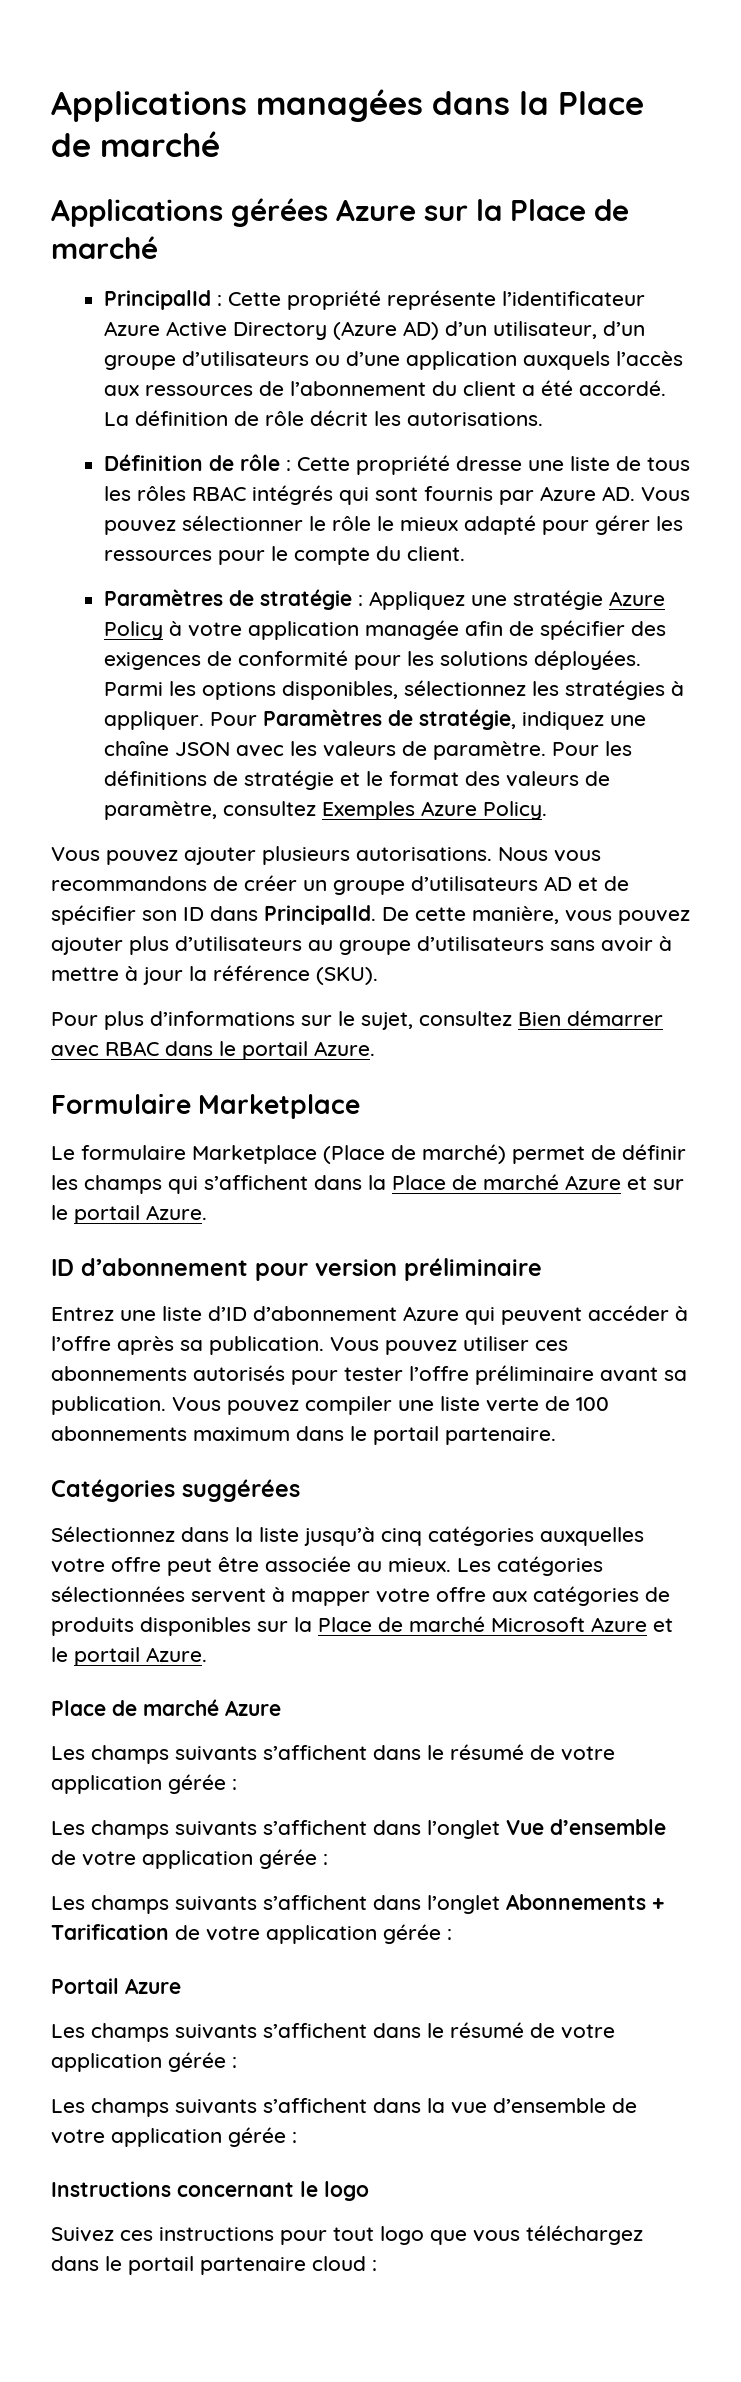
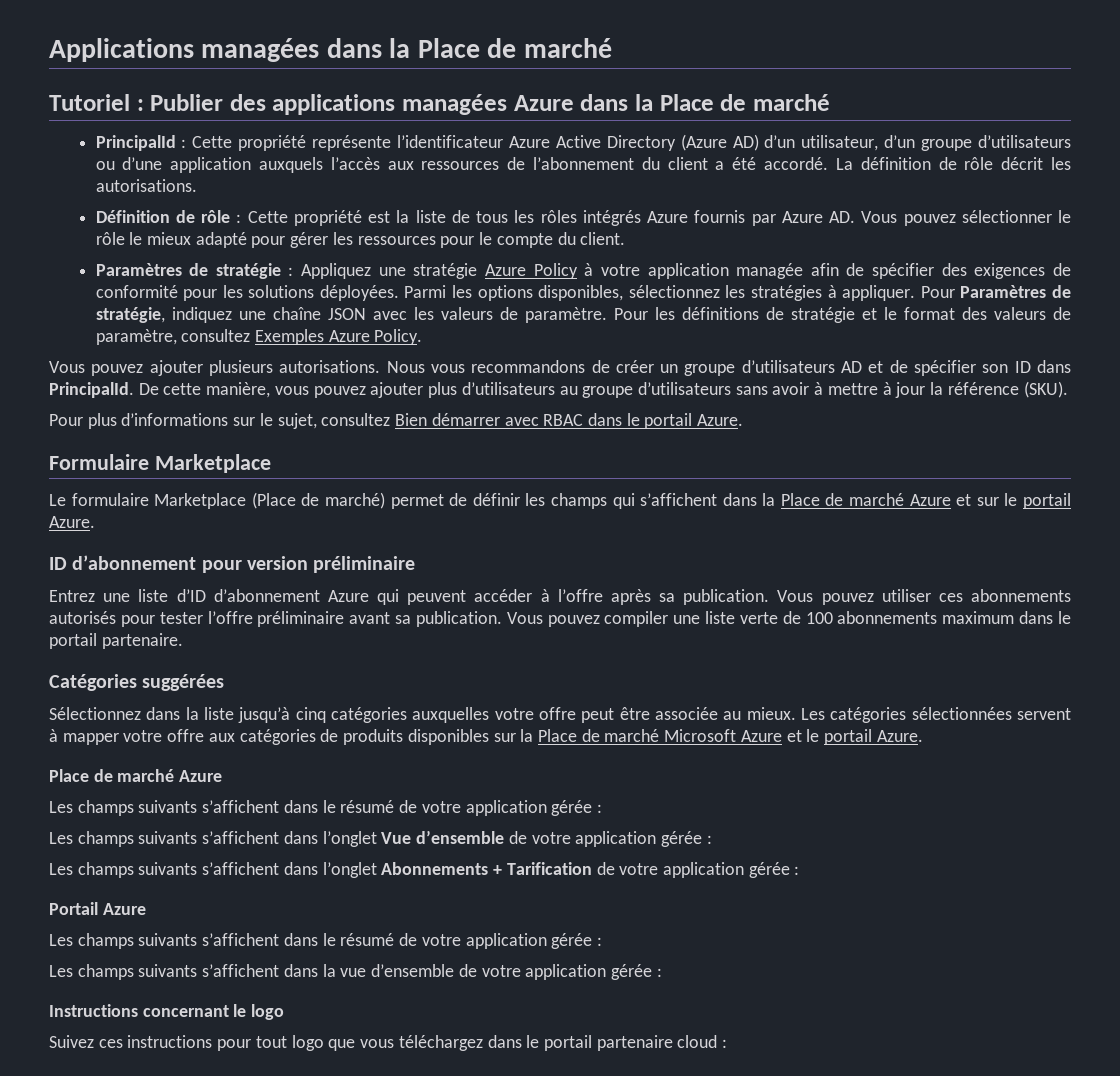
- Applications gérées Azure sur la Place de marché
+ Tutoriel : Publier des applications managées Azure dans la Place de marché
- Définition de rôle : Cette propriété dresse une liste de tous les rôles RBAC intégrés qui sont fournis par Azure AD. Vous pouvez sélectionner le rôle le mieux adapté pour gérer les ressources pour le compte du client.
+ Définition de rôle : Cette propriété est la liste de tous les rôles intégrés Azure fournis par Azure AD. Vous pouvez sélectionner le rôle le mieux adapté pour gérer les ressources pour le compte du client.

